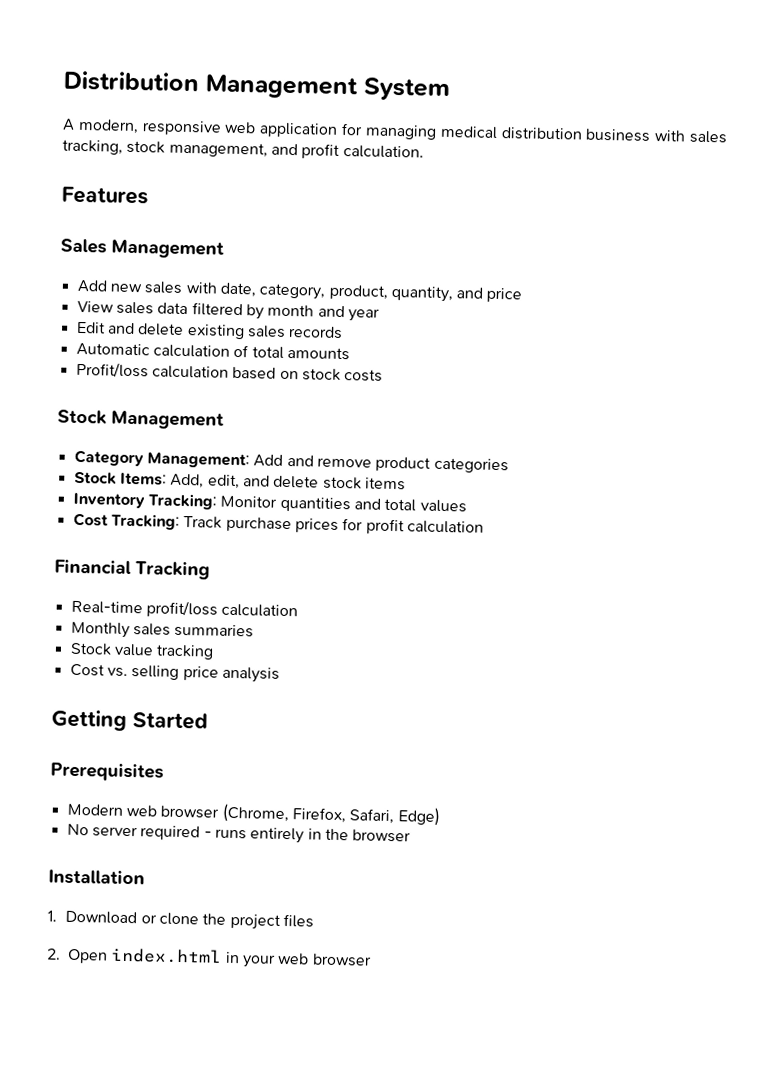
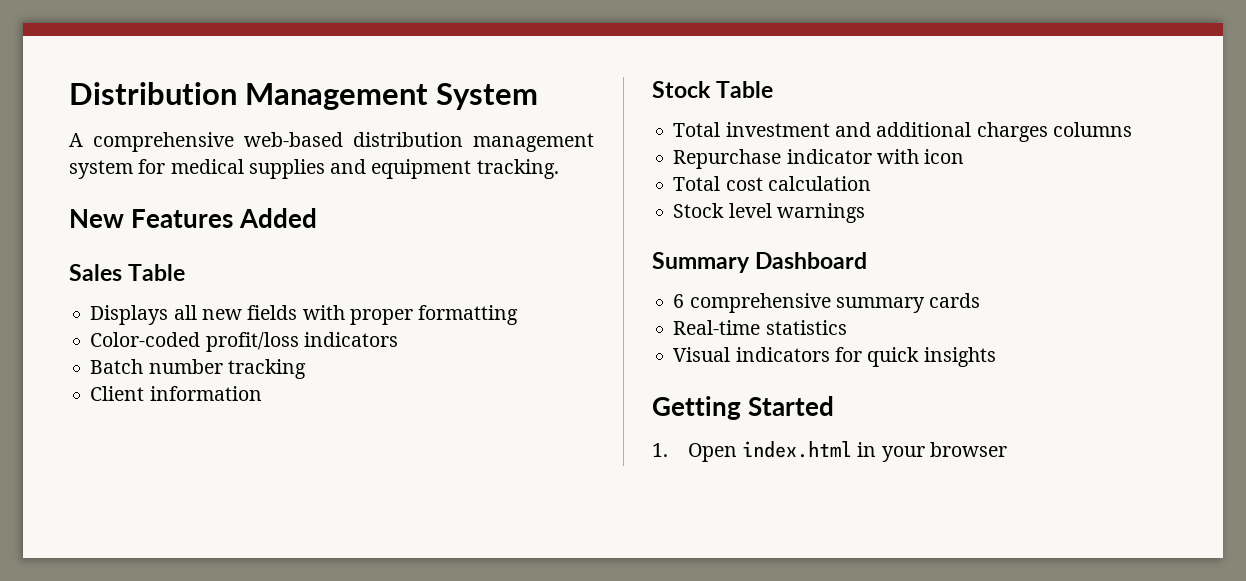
- A modern, responsive web application for managing medical distribution business with sales tracking, stock management, and profit calculation.
- Features
+ A comprehensive web-based distribution management system for medical supplies and equipment tracking.
+ New Features Added
- Sales Management
- Add new sales with date, category, product, quantity, and price
- View sales data filtered by month and year
- Edit and delete existing sales records
- Automatic calculation of total amounts
- Profit/loss calculation based on stock costs
- Stock Management
- Category Management: Add and remove product categories
- Stock Items: Add, edit, and delete stock items
- Inventory Tracking: Monitor quantities and total values
- Cost Tracking: Track purchase prices for profit calculation
- Financial Tracking
- Real-time profit/loss calculation
- Monthly sales summaries
- Stock value tracking
- Cost vs. selling price analysis
+ Sales Table
+ Displays all new fields with proper formatting
+ Color-coded profit/loss indicators
+ Batch number tracking
+ Client information
+ Stock Table
+ Total investment and additional charges columns
+ Repurchase indicator with icon
+ Total cost calculation
+ Stock level warnings
+ Summary Dashboard
+ 6 comprehensive summary cards
+ Real-time statistics
+ Visual indicators for quick insights
  Getting Started
- Prerequisites
- Modern web browser (Chrome, Firefox, Safari, Edge)
- No server required - runs entirely in the browser
- Installation
- 1. Download or clone the project files
- 2. Open index.html in your web browser
+ 1. Open index.html in your browser

